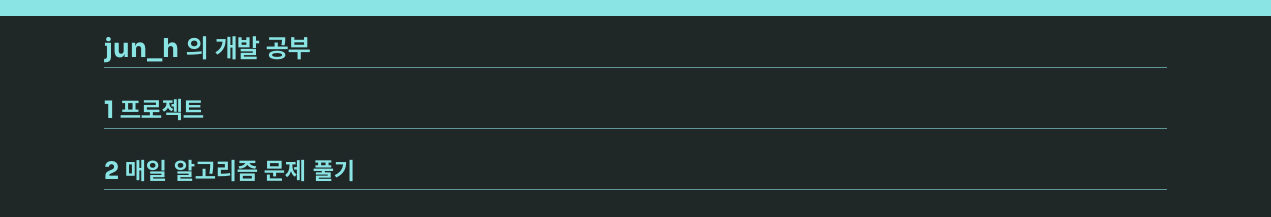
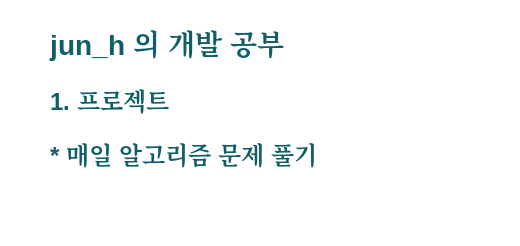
- 1 프로젝트
+ 1. 프로젝트
- 2 매일 알고리즘 문제 풀기
+ * 매일 알고리즘 문제 풀기

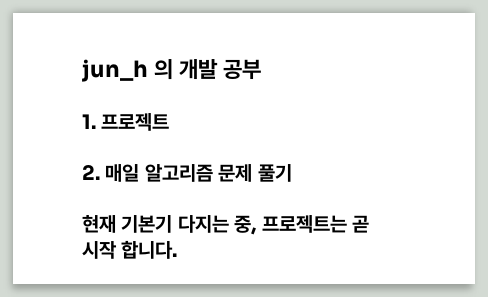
- * 매일 알고리즘 문제 풀기
+ 2. 매일 알고리즘 문제 풀기
+ 현재 기본기 다지는 중, 프로젝트는 곧 시작 합니다.

